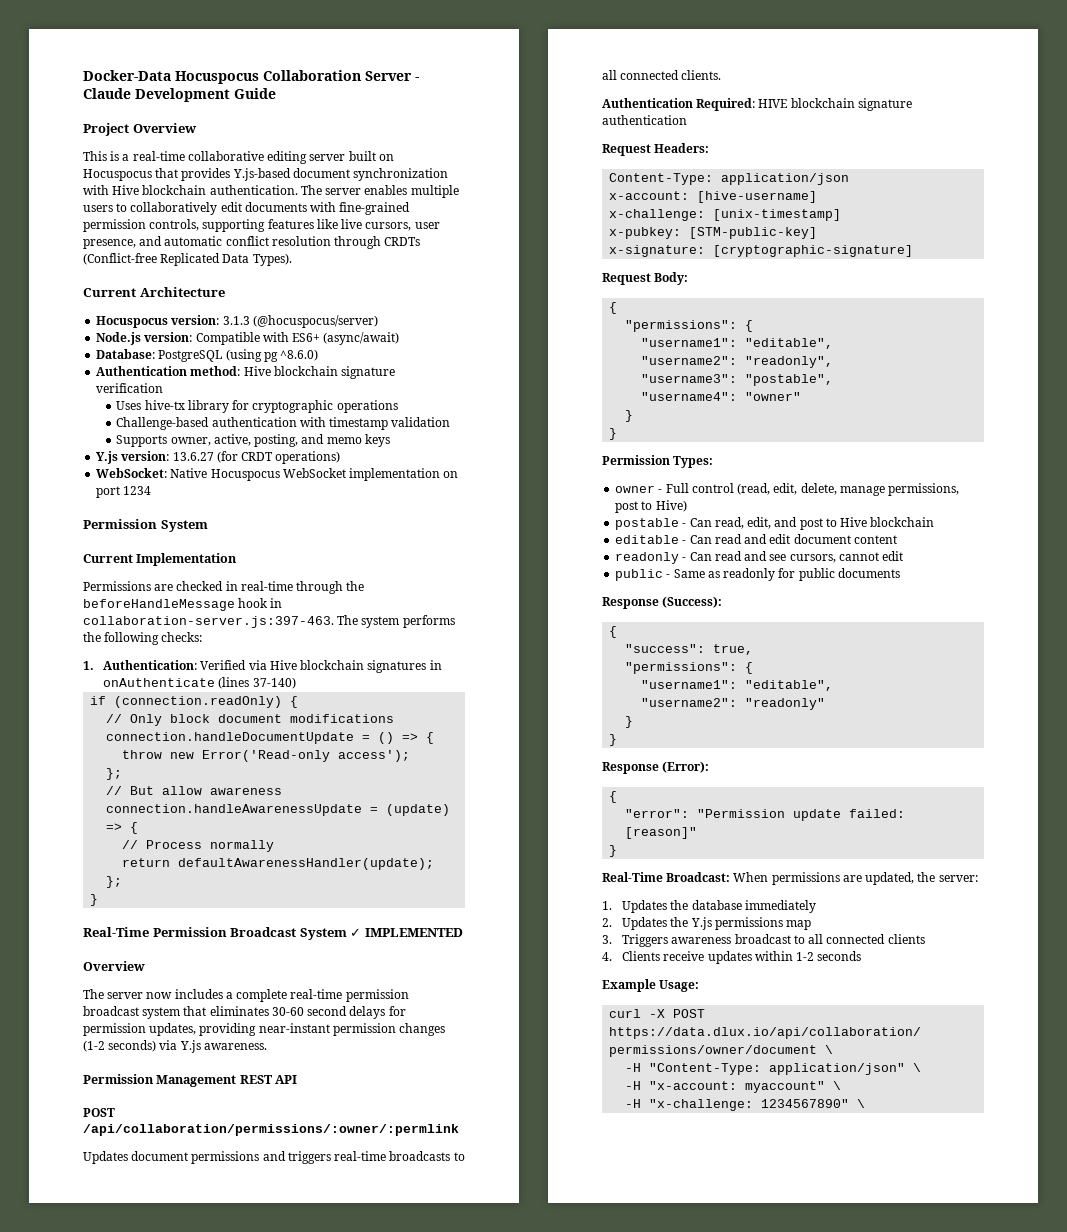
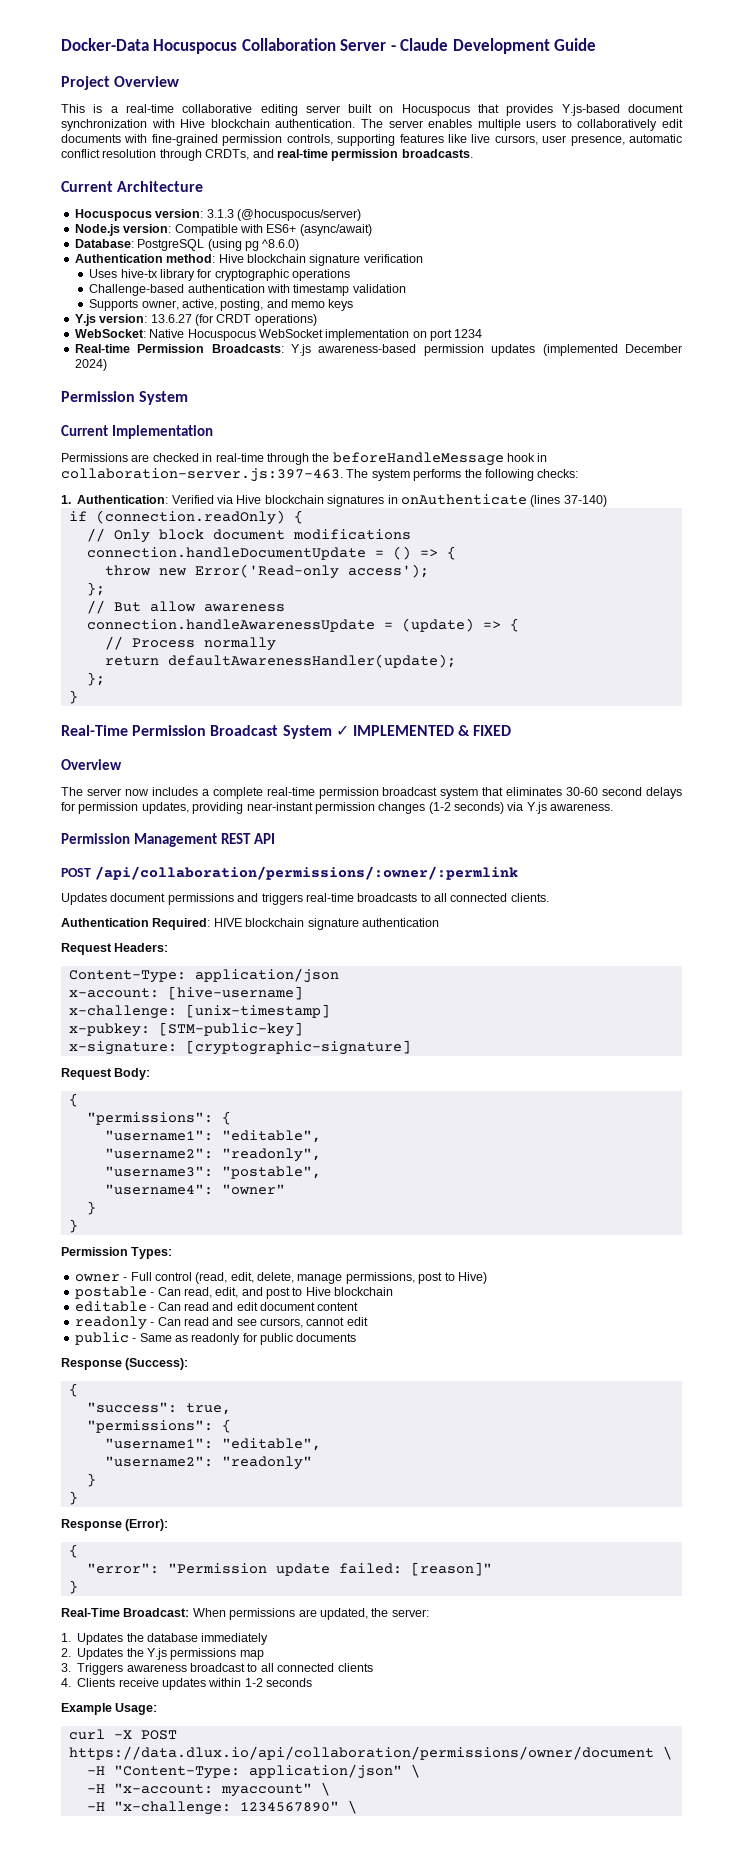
- The server enables multiple users to collaboratively edit documents with fine-grained permission controls, supporting features like live cursors, user presence, and automatic conflict resolution through CRDTs (Conflict-free Replicated Data Types).
+ The server enables multiple users to collaboratively edit documents with fine-grained permission controls, supporting features like live cursors, user presence, automatic conflict resolution through CRDTs, and real-time permission broadcasts.
+ Real-time Permission Broadcasts: Y.js awareness-based permission updates (implemented December 2024)
- Real-Time Permission Broadcast System ✓ IMPLEMENTED
+ Real-Time Permission Broadcast System ✓ IMPLEMENTED & FIXED

